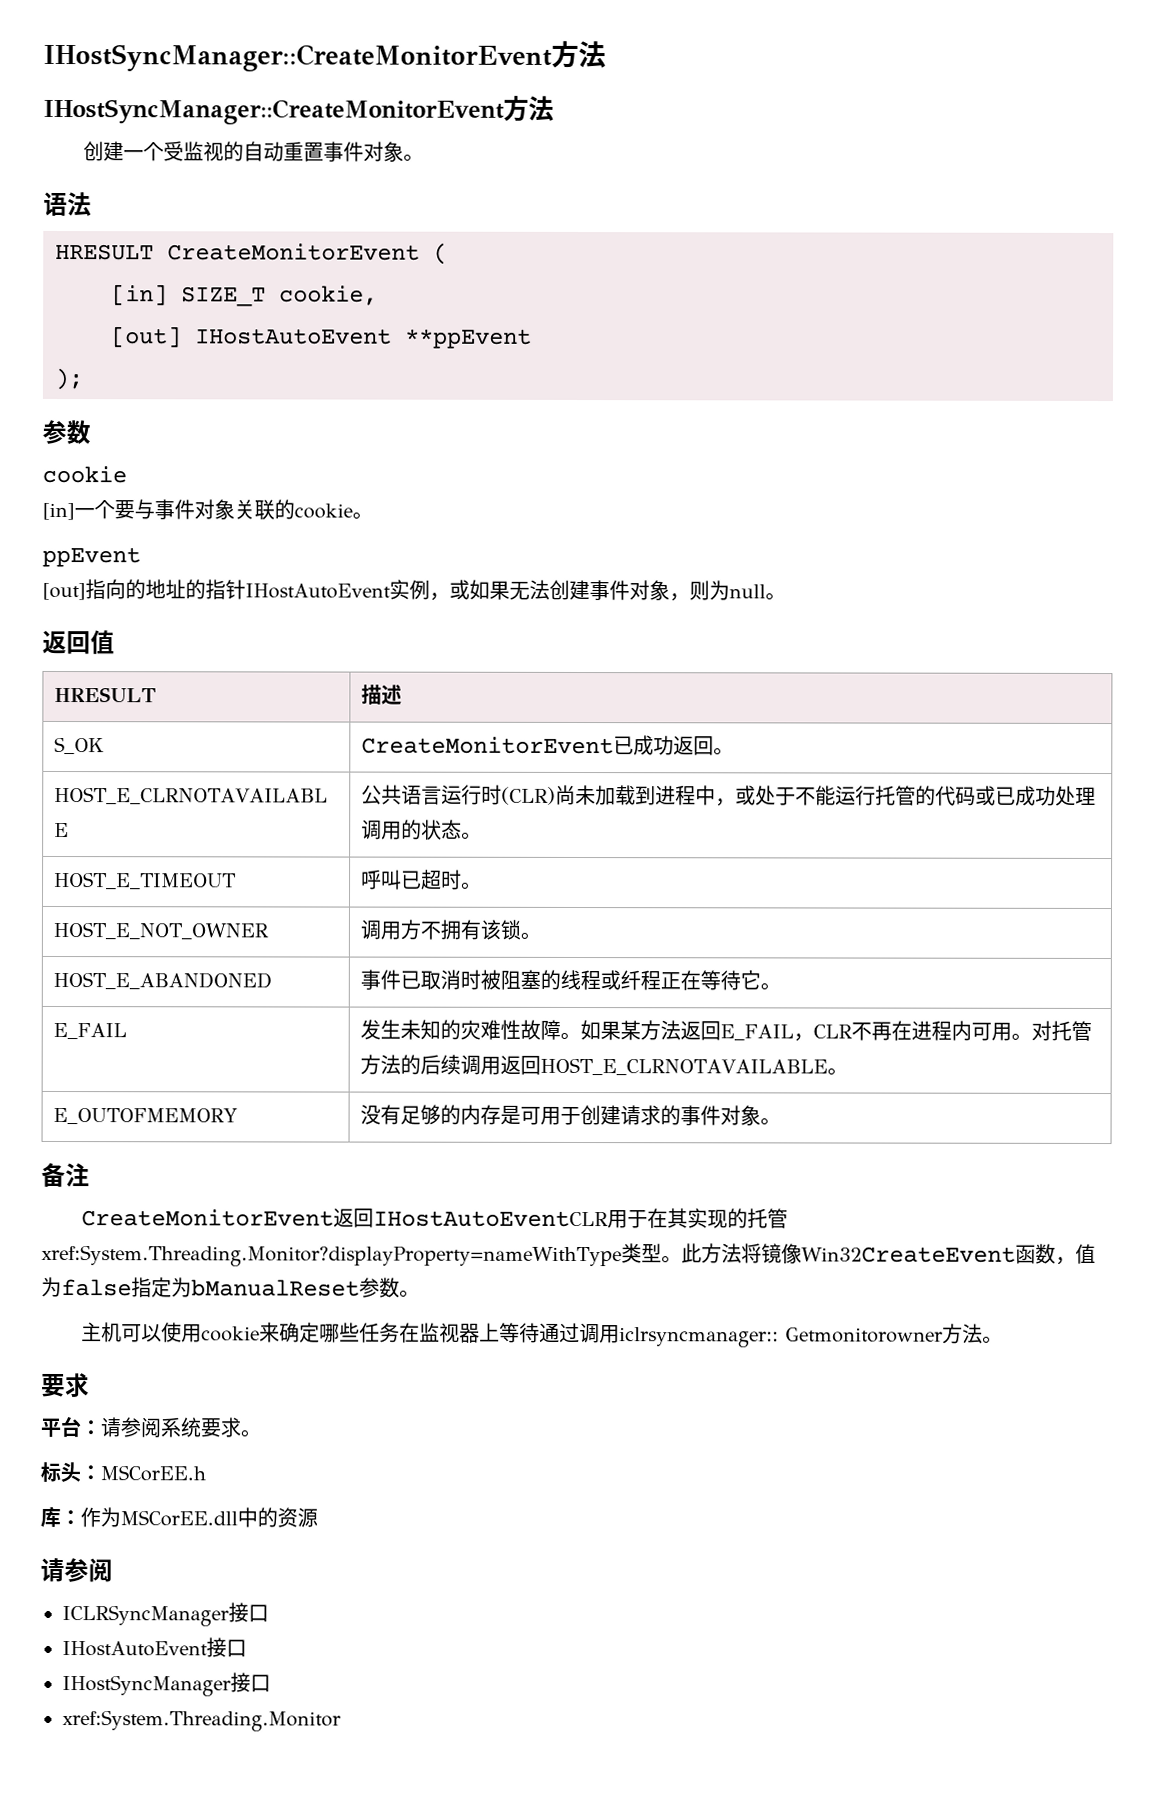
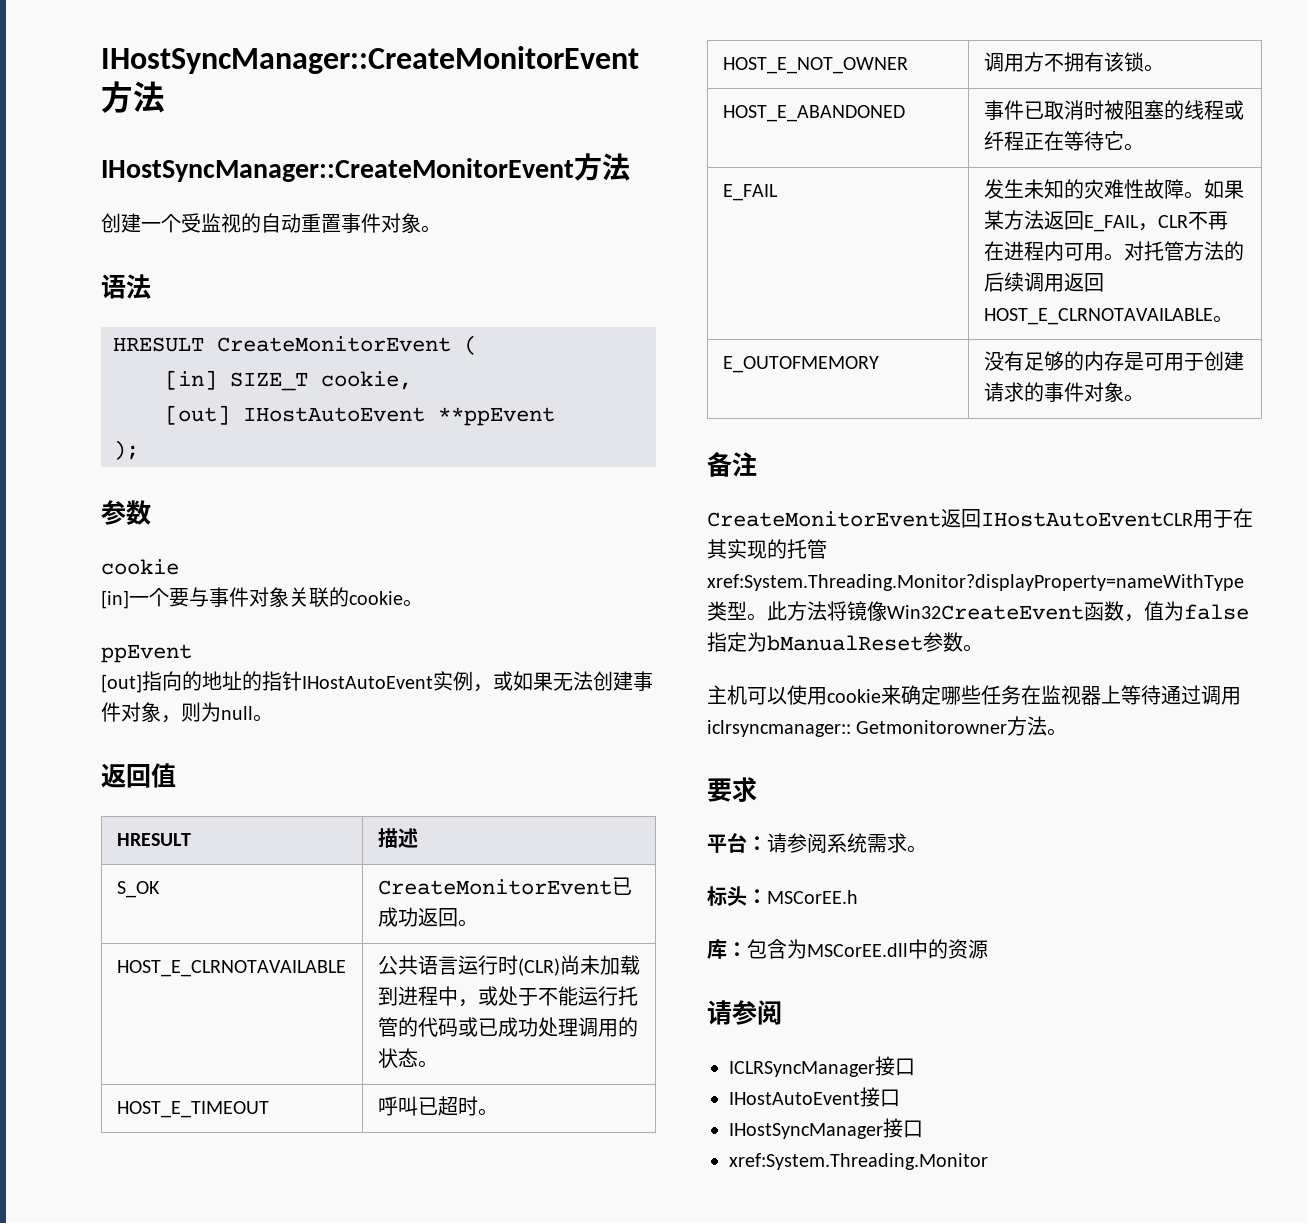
- 平台：请参阅系统要求。
+ 平台：请参阅系统需求。
- 库：作为MSCorEE.dll中的资源
+ 库：包含为MSCorEE.dll中的资源

